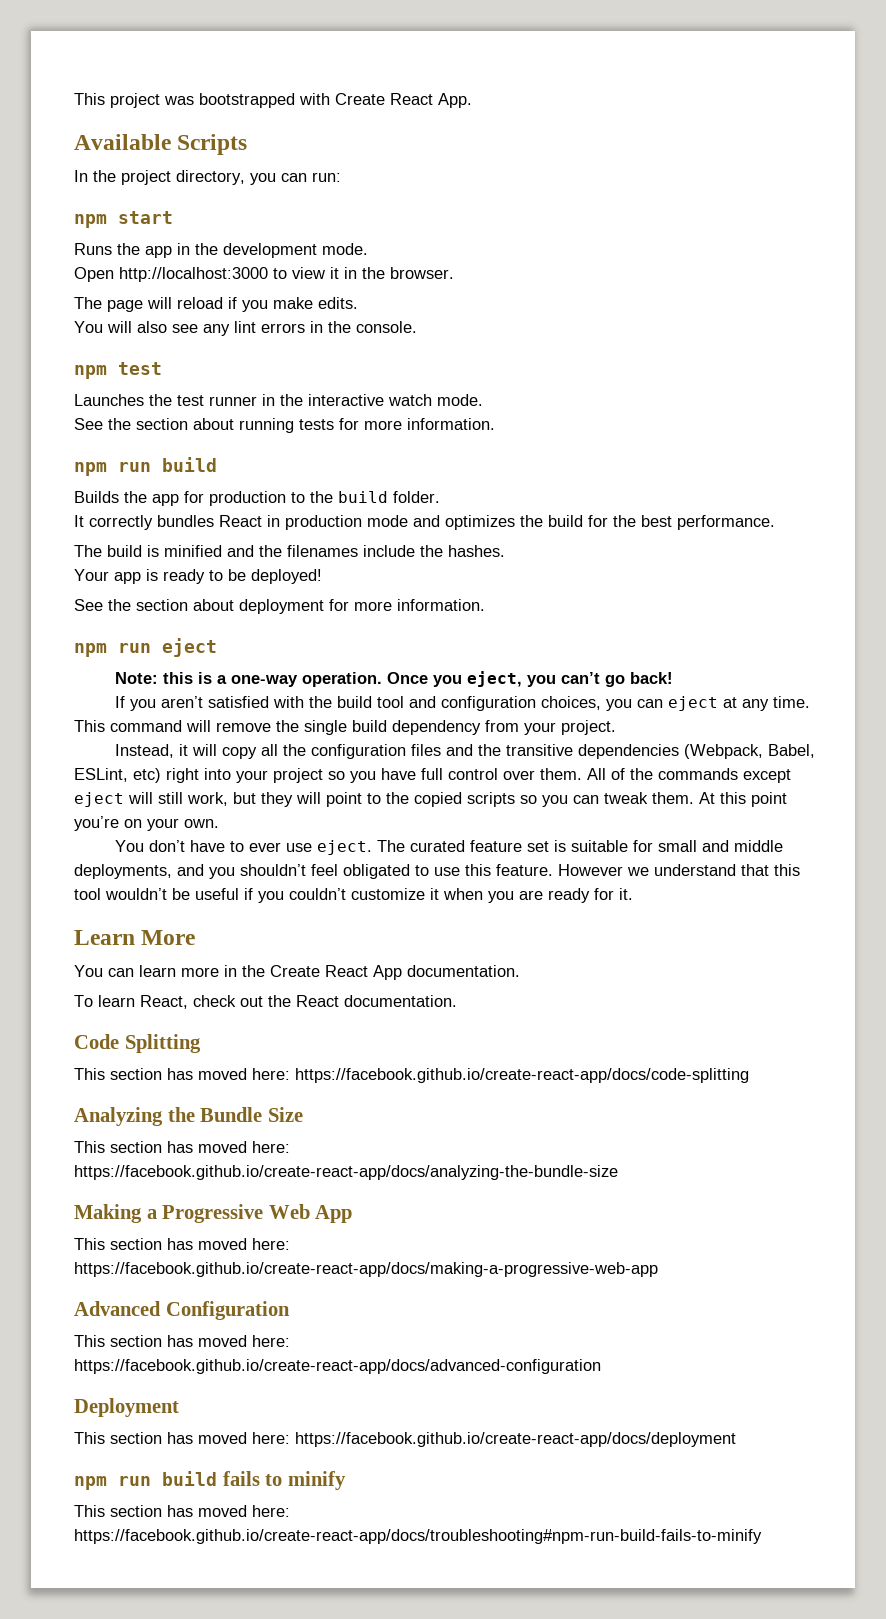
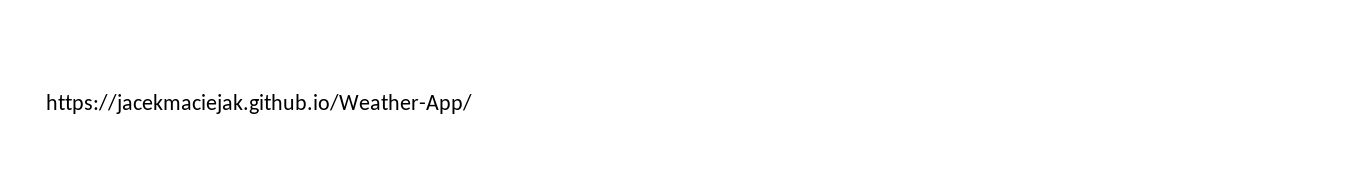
- This project was bootstrapped with Create React App.
- Available Scripts
- In the project directory, you can run:
- npm start
- Runs the app in the development mode.
- Open http://localhost:3000 to view it in the browser.
- The page will reload if you make edits.
- You will also see any lint errors in the console.
- npm test
- Launches the test runner in the interactive watch mode.
- See the section about running tests for more information.
- npm run build
- Builds the app for production to the build folder.
- It correctly bundles React in production mode and optimizes the build for the best performance.
- The build is minified and the filenames include the hashes.
- Your app is ready to be deployed!
- See the section about deployment for more information.
- npm run eject
- Note: this is a one-way operation. Once you eject, you can’t go back!
- If you aren’t satisfied with the build tool and configuration choices, you can eject at any time. This command will remove the single build dependency from your project.
- Instead, it will copy all the configuration files and the transitive dependencies (Webpack, Babel, ESLint, etc) right into your project so you have full control over them. All of the commands except eject will still work, but they will point to the copied scripts so you can tweak them. At this point you’re on your own.
- You don’t have to ever use eject. The curated feature set is suitable for small and middle deployments, and you shouldn’t feel obligated to use this feature. However we understand that this tool wouldn’t be useful if you couldn’t customize it when you are ready for it.
- Learn More
- You can learn more in the Create React App documentation.
- To learn React, check out the React documentation.
- Code Splitting
- This section has moved here: https://facebook.github.io/create-react-app/docs/code-splitting
- Analyzing the Bundle Size
- This section has moved here: https://facebook.github.io/create-react-app/docs/analyzing-the-bundle-size
- Making a Progressive Web App
- This section has moved here: https://facebook.github.io/create-react-app/docs/making-a-progressive-web-app
- Advanced Configuration
- This section has moved here: https://facebook.github.io/create-react-app/docs/advanced-configuration
- Deployment
- This section has moved here: https://facebook.github.io/create-react-app/docs/deployment
- npm run build fails to minify
- This section has moved here: https://facebook.github.io/create-react-app/docs/troubleshooting#npm-run-build-fails-to-minify
+ https://jacekmaciejak.github.io/Weather-App/

